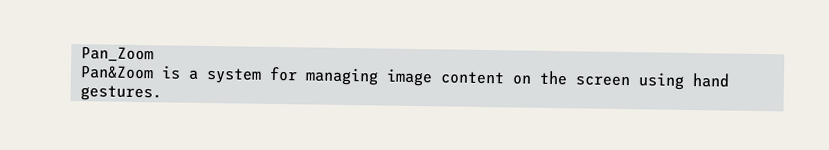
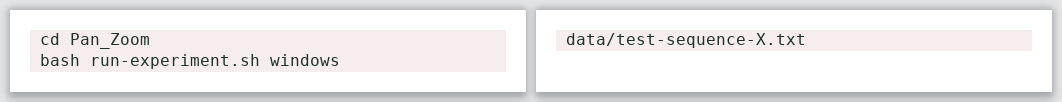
- Pan_Zoom
+ cd Pan_Zoom
- Pan&Zoom is a system for managing image content on the screen using hand gestures.
+ bash run-experiment.sh windows data/test-sequence-X.txt

